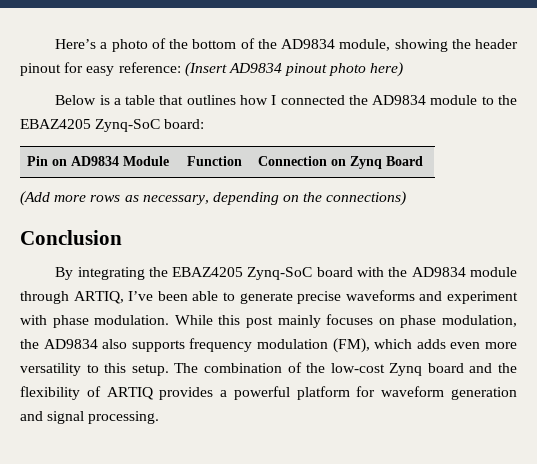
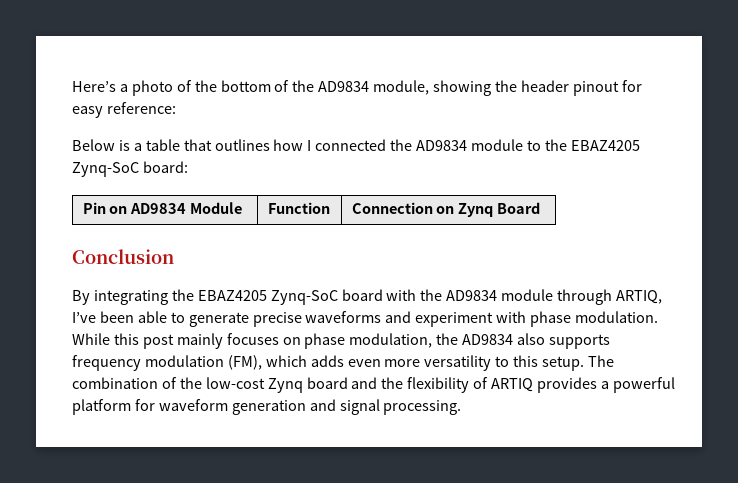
- Here’s a photo of the bottom of the AD9834 module, showing the header pinout for easy reference: (Insert AD9834 pinout photo here)
+ Here’s a photo of the bottom of the AD9834 module, showing the header pinout for easy reference:
- (Add more rows as necessary, depending on the connections)

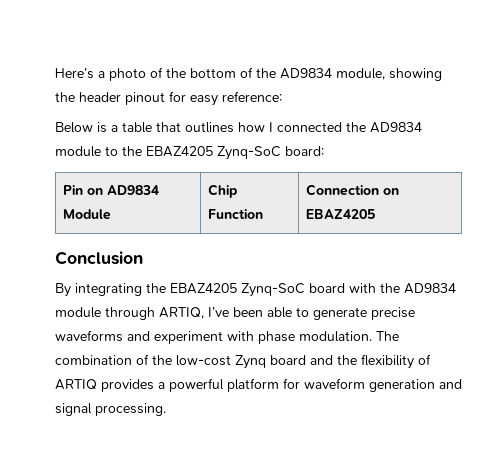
- Pin on AD9834 Module | Function | Connection on Zynq Board
+ Pin on AD9834 Module | Chip Function | Connection on EBAZ4205
- While this post mainly focuses on phase modulation, the AD9834 also supports frequency modulation (FM), which adds even more versatility to this setup.

